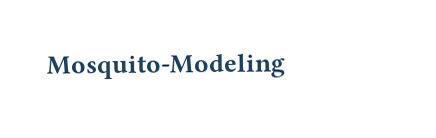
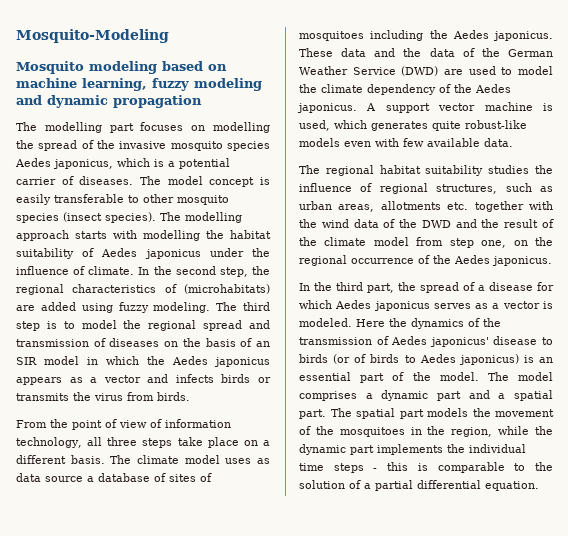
+ Mosquito modeling based on machine learning, fuzzy modeling and dynamic propagation
+ The modelling part focuses on modelling the spread of the invasive mosquito species Aedes japonicus, which is a potential carrier of diseases. The model concept is easily transferable to other mosquito species (insect species). The modelling approach starts with modelling the habitat suitability of Aedes japonicus under the influence of climate. In the second step, the regional characteristics of (microhabitats) are added using fuzzy modeling. The third step is to model the regional spread and transmission of diseases on the basis of an SIR model in which the Aedes japonicus appears as a vector and infects birds or transmits the virus from birds.
+ From the point of view of information technology, all three steps take place on a different basis. The climate model uses as data source a database of sites of mosquitoes including the Aedes japonicus. These data and the data of the German Weather Service (DWD) are used to model the climate dependency of the Aedes japonicus. A support vector machine is used, which generates quite robust-like models even with few available data.
+ The regional habitat suitability studies the influence of regional structures, such as urban areas, allotments etc. together with the wind data of the DWD and the result of the climate model from step one, on the regional occurrence of the Aedes japonicus.
+ In the third part, the spread of a disease for which Aedes japonicus serves as a vector is modeled. Here the dynamics of the transmission of Aedes japonicus' disease to birds (or of birds to Aedes japonicus) is an essential part of the model. The model comprises a dynamic part and a spatial part. The spatial part models the movement of the mosquitoes in the region, while the dynamic part implements the individual time steps - this is comparable to the solution of a partial differential equation.

